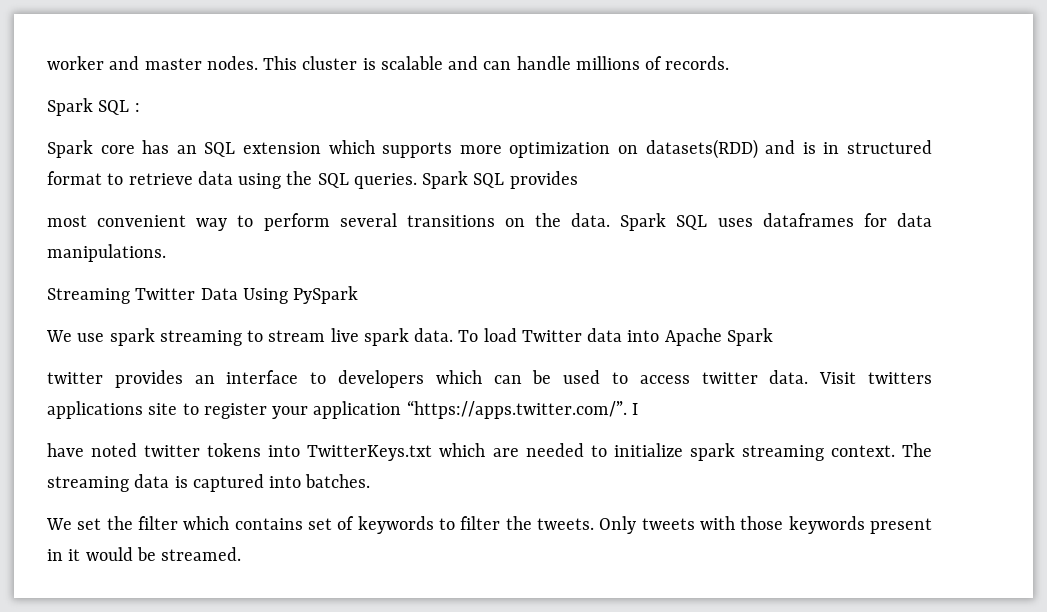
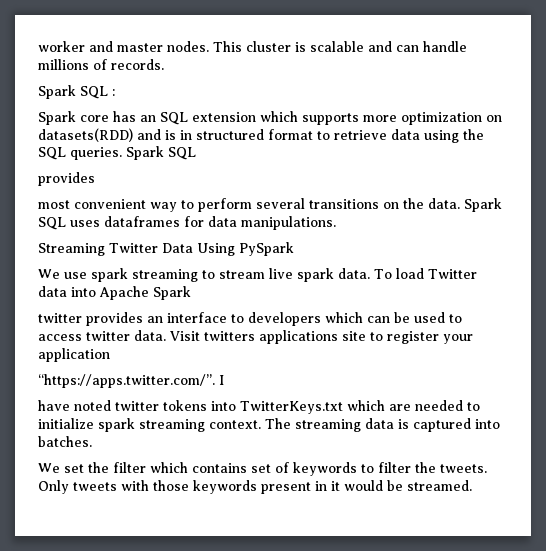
- Spark core has an SQL extension which supports more optimization on datasets(RDD) and is in structured format to retrieve data using the SQL queries. Spark SQL provides
+ Spark core has an SQL extension which supports more optimization on datasets(RDD) and is in structured format to retrieve data using the SQL queries. Spark SQL
+ provides
- Visit twitters applications site to register your application “https://apps.twitter.com/”. I
+ Visit twitters applications site to register your application
+ “https://apps.twitter.com/”. I

